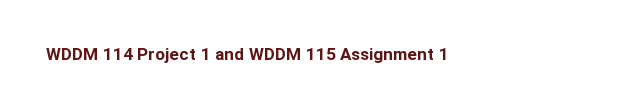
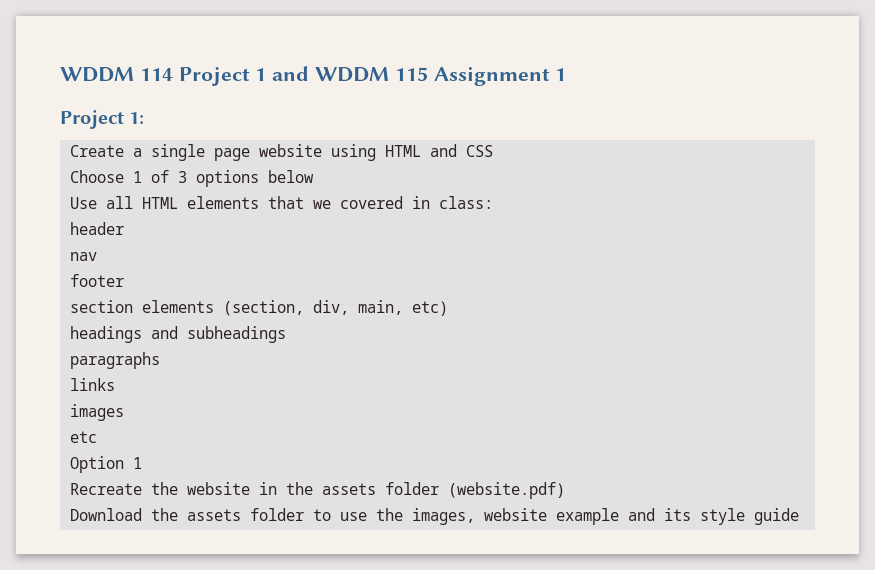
+ Project 1:
+ Create a single page website using HTML and CSS
+ Choose 1 of 3 options below
+ Use all HTML elements that we covered in class:
+ header
+ nav
+ footer
+ section elements (section, div, main, etc)
+ headings and subheadings
+ paragraphs
+ links
+ images
+ etc
+ Option 1
+ Recreate the website in the assets folder (website.pdf)
+ Download the assets folder to use the images, website example and its style guide

